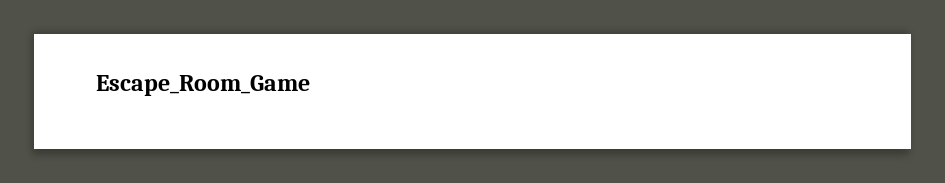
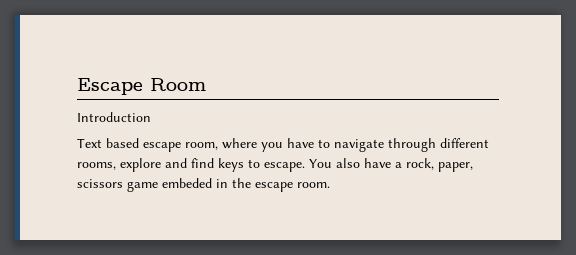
- Escape_Room_Game
+ Escape Room
+ Introduction
+ Text based escape room, where you have to navigate through different rooms, explore and find keys to escape. You also have a rock, paper, scissors game embeded in the escape room.

